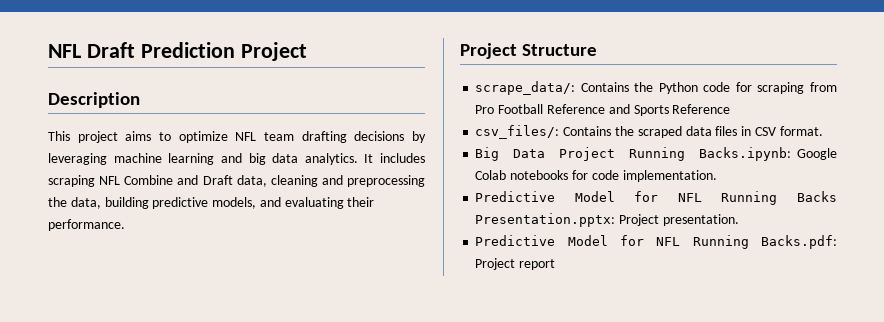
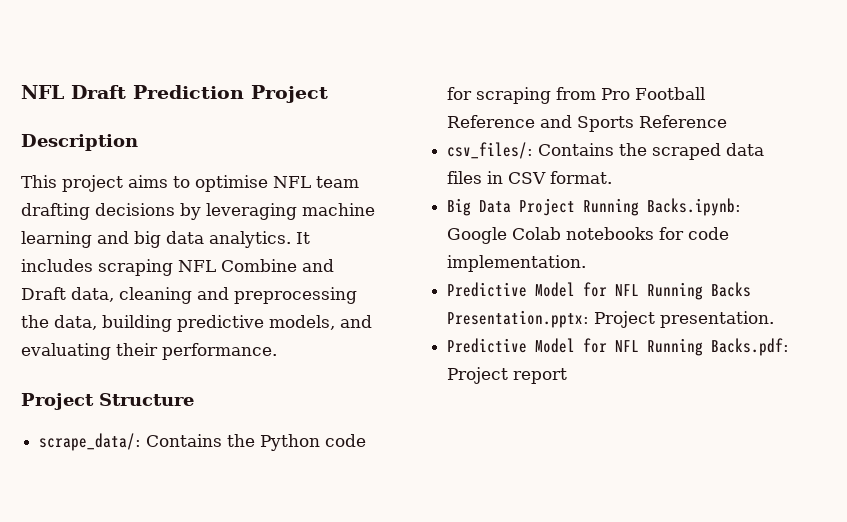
- This project aims to optimize NFL team drafting decisions by leveraging machine learning and big data analytics.
+ This project aims to optimise NFL team drafting decisions by leveraging machine learning and big data analytics.

